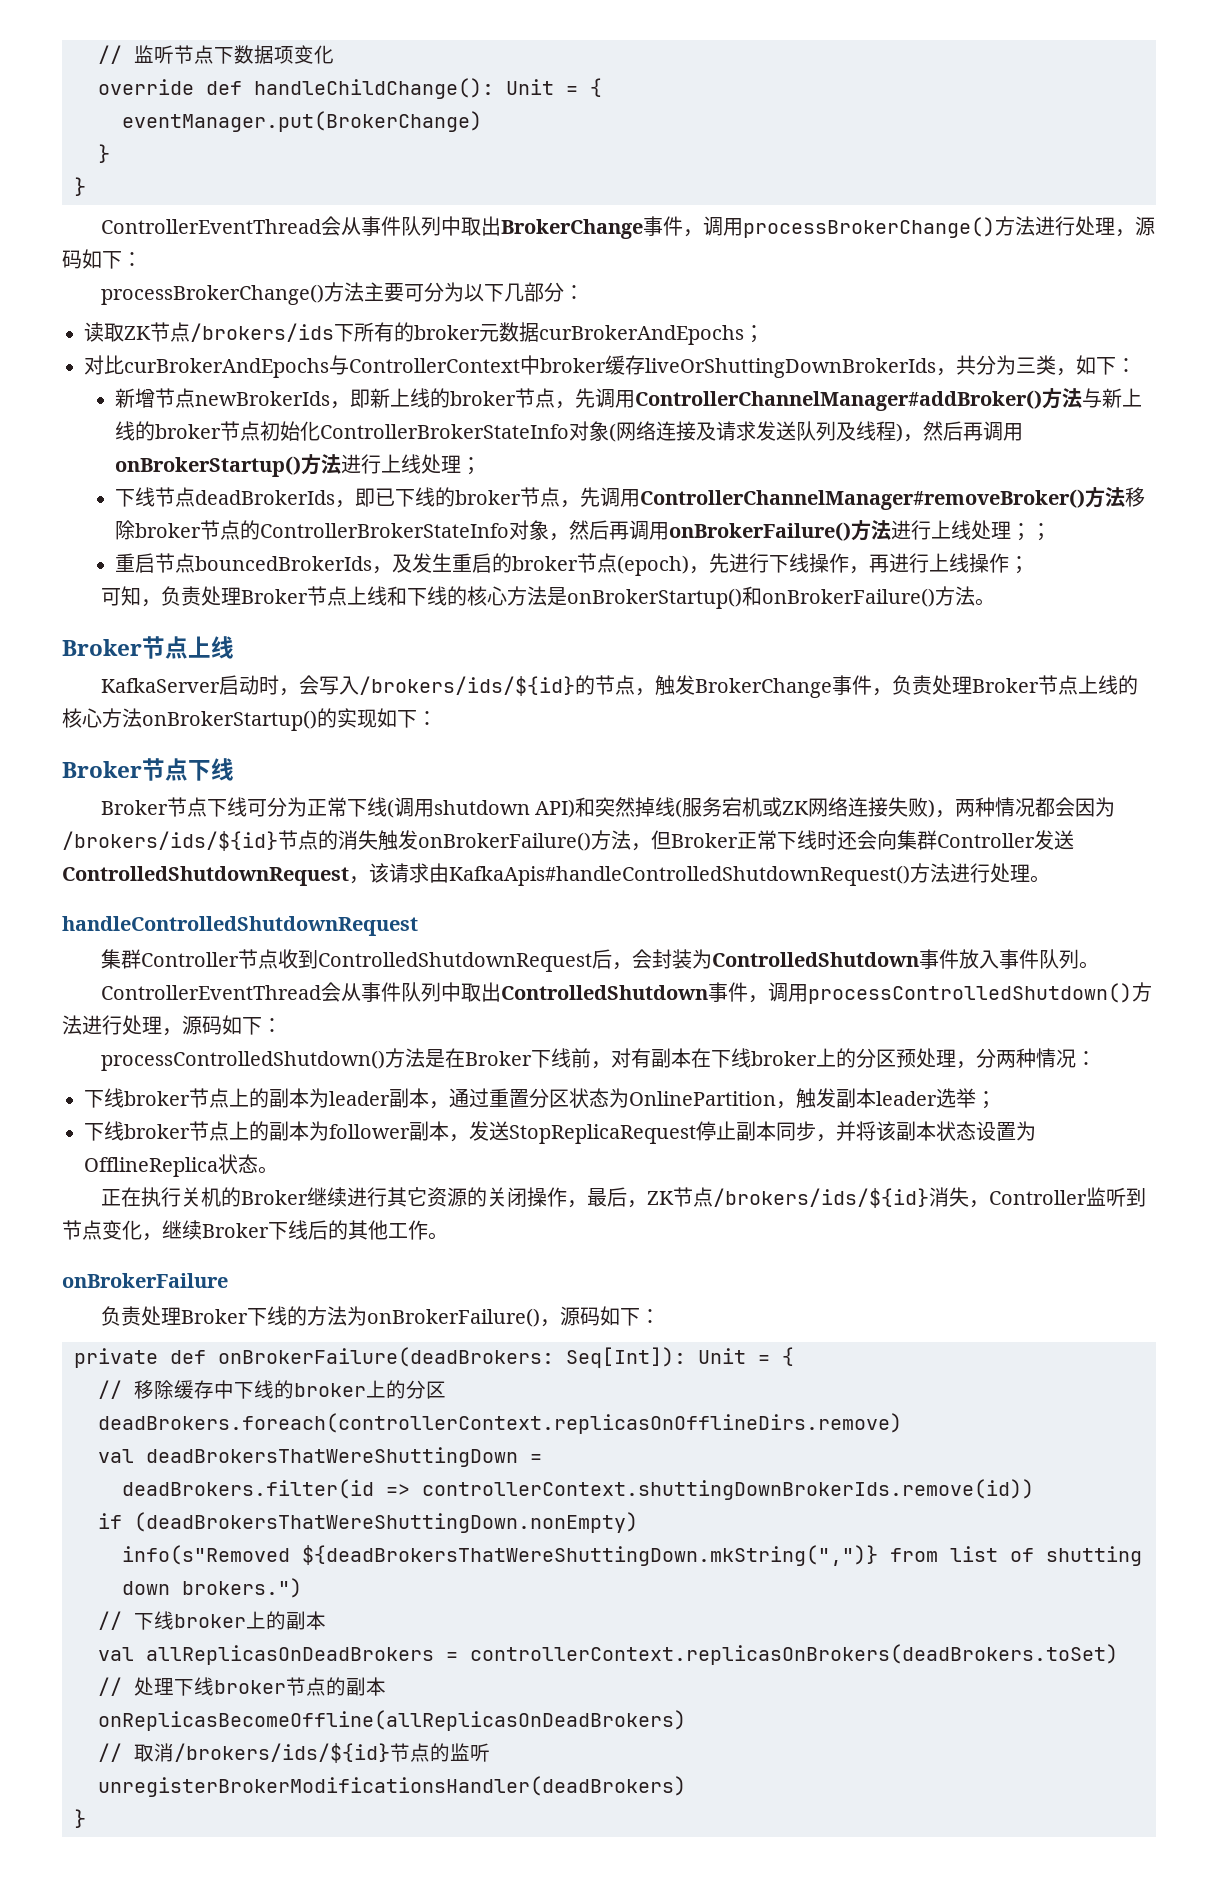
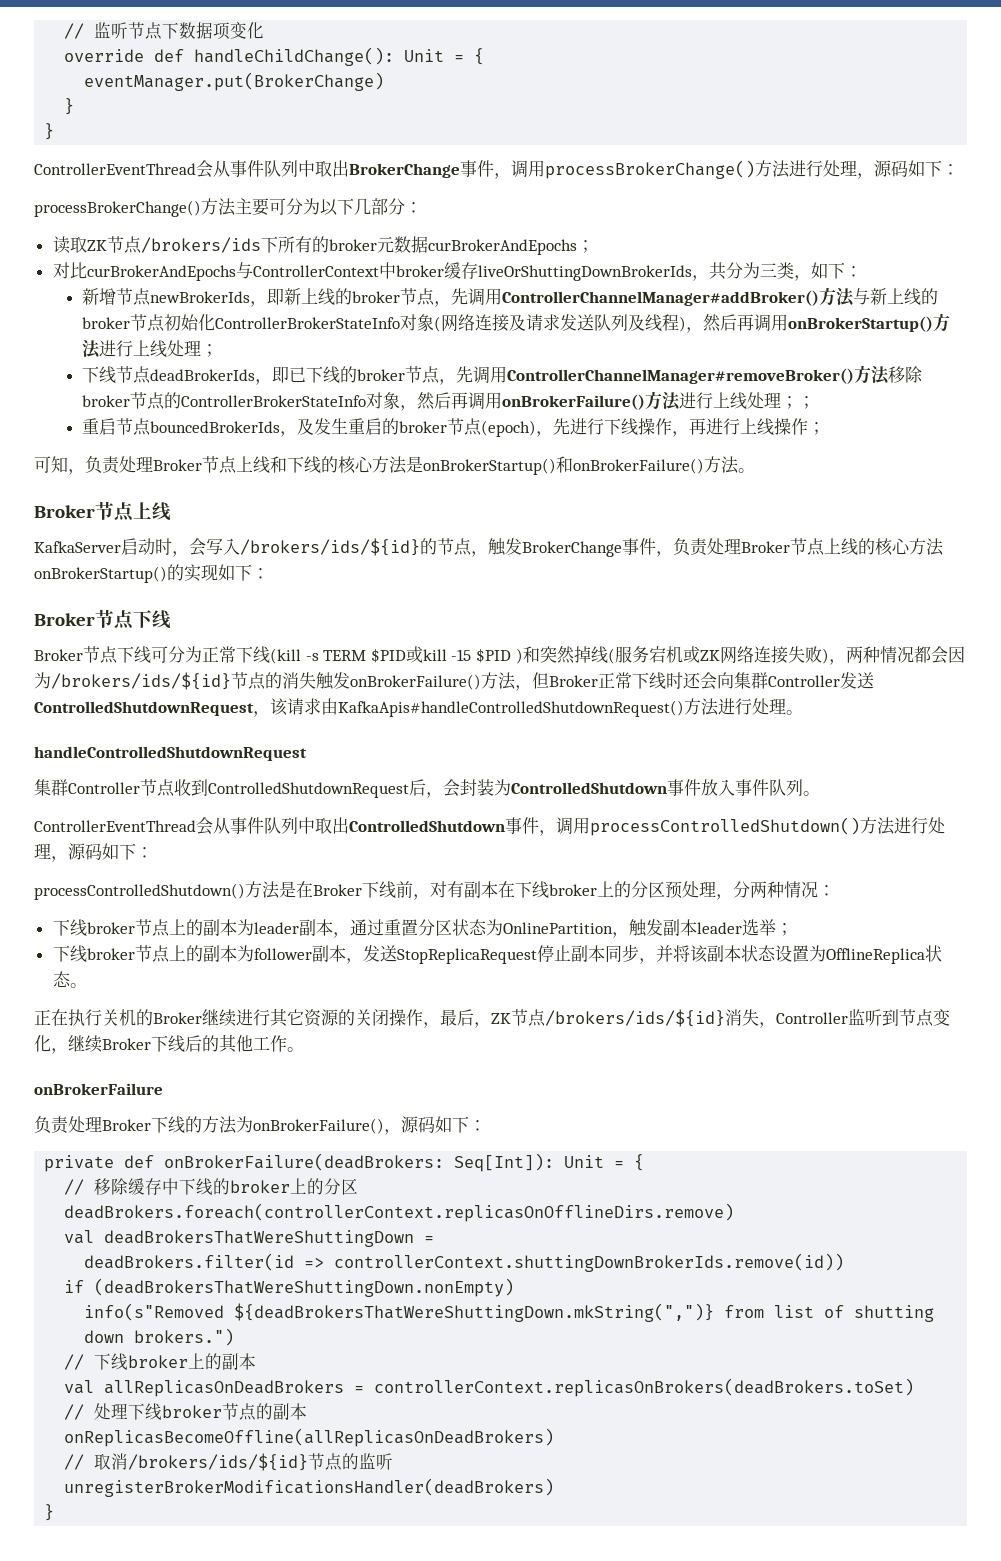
- Broker节点下线可分为正常下线(调用shutdown API)和突然掉线(服务宕机或ZK网络连接失败)，两种情况都会因为/brokers/ids/${id}节点的消失触发onBrokerFailure()方法，但Broker正常下线时还会向集群Controller发送ControlledShutdownRequest，该请求由KafkaApis#handleControlledShutdownRequest()方法进行处理。
+ Broker节点下线可分为正常下线(kill -s TERM $PID或kill -15 $PID )和突然掉线(服务宕机或ZK网络连接失败)，两种情况都会因为/brokers/ids/${id}节点的消失触发onBrokerFailure()方法，但Broker正常下线时还会向集群Controller发送ControlledShutdownRequest，该请求由KafkaApis#handleControlledShutdownRequest()方法进行处理。

